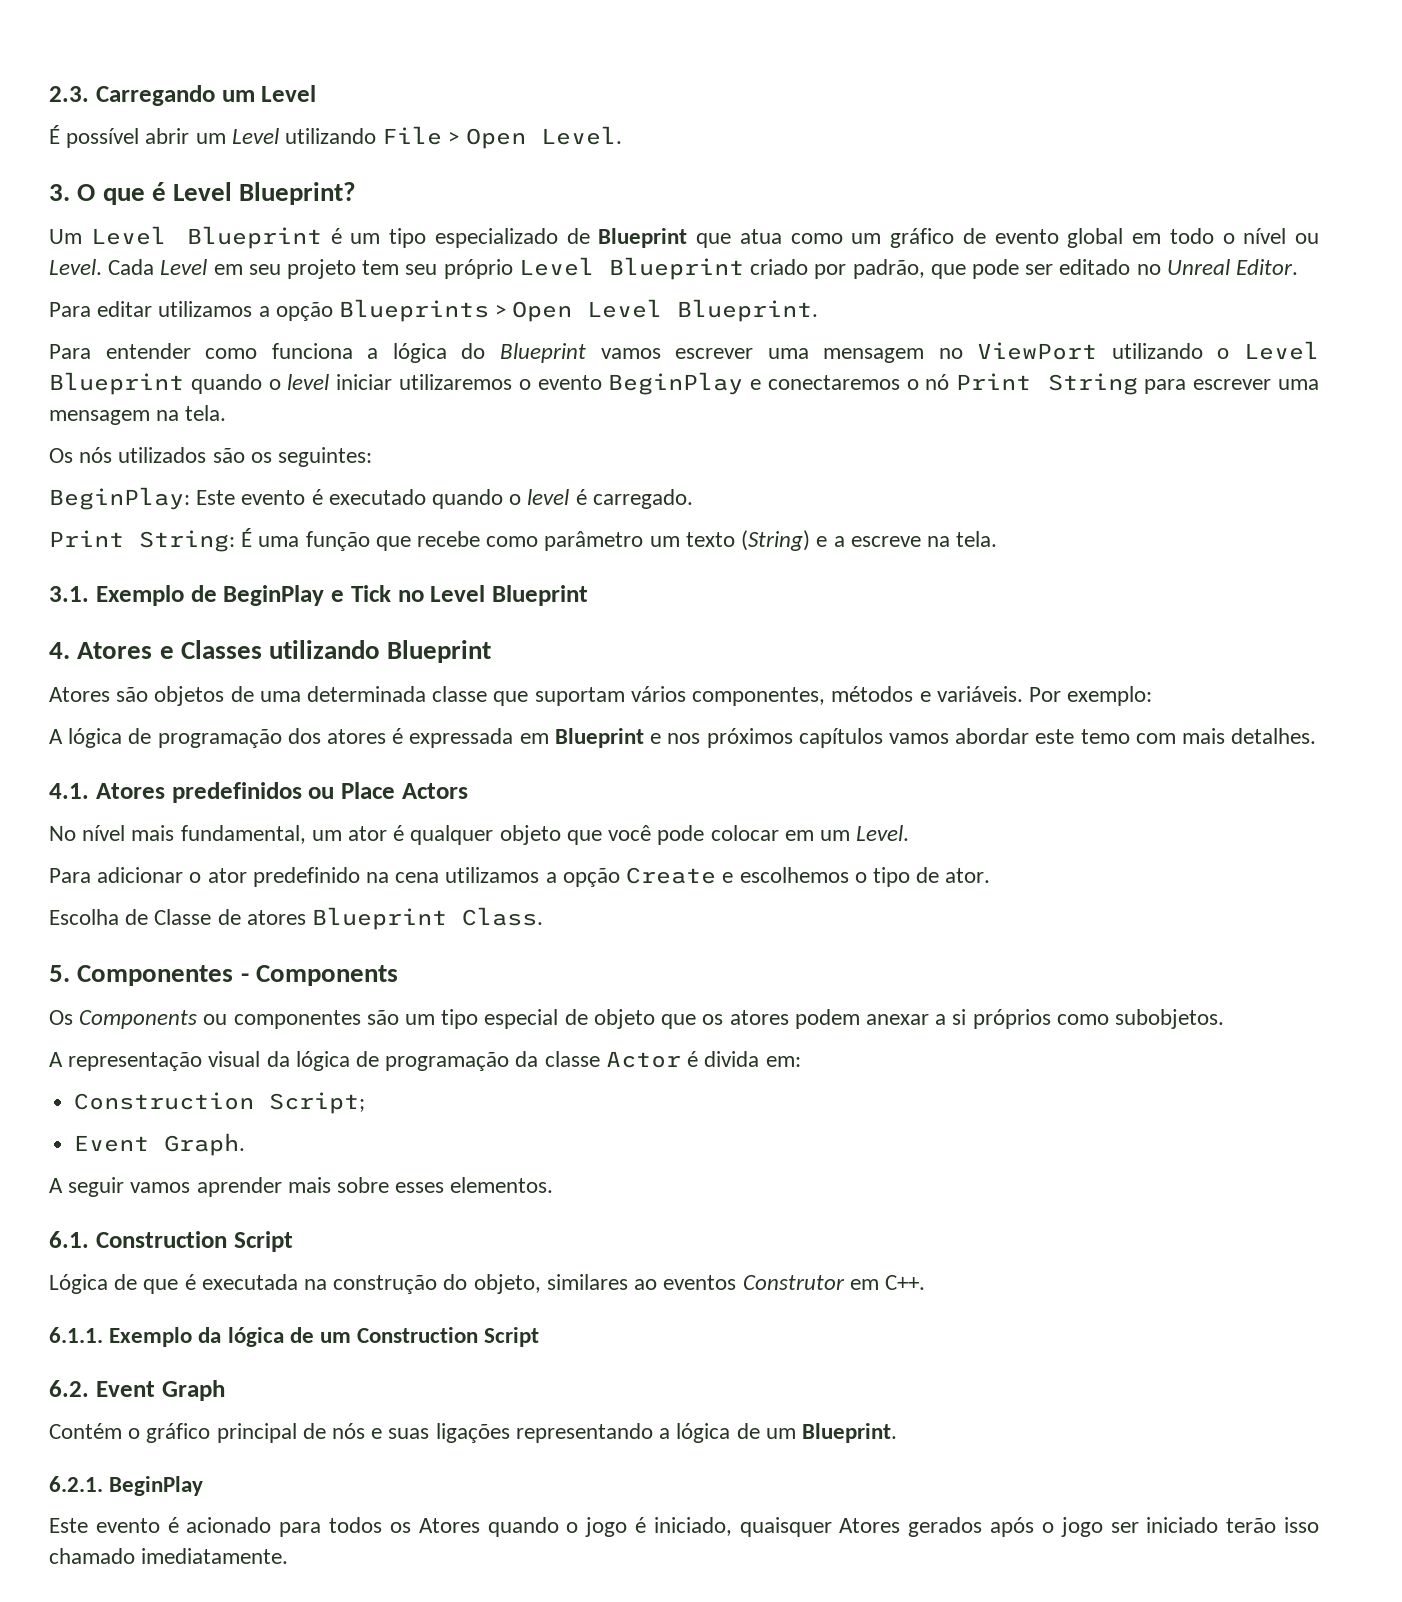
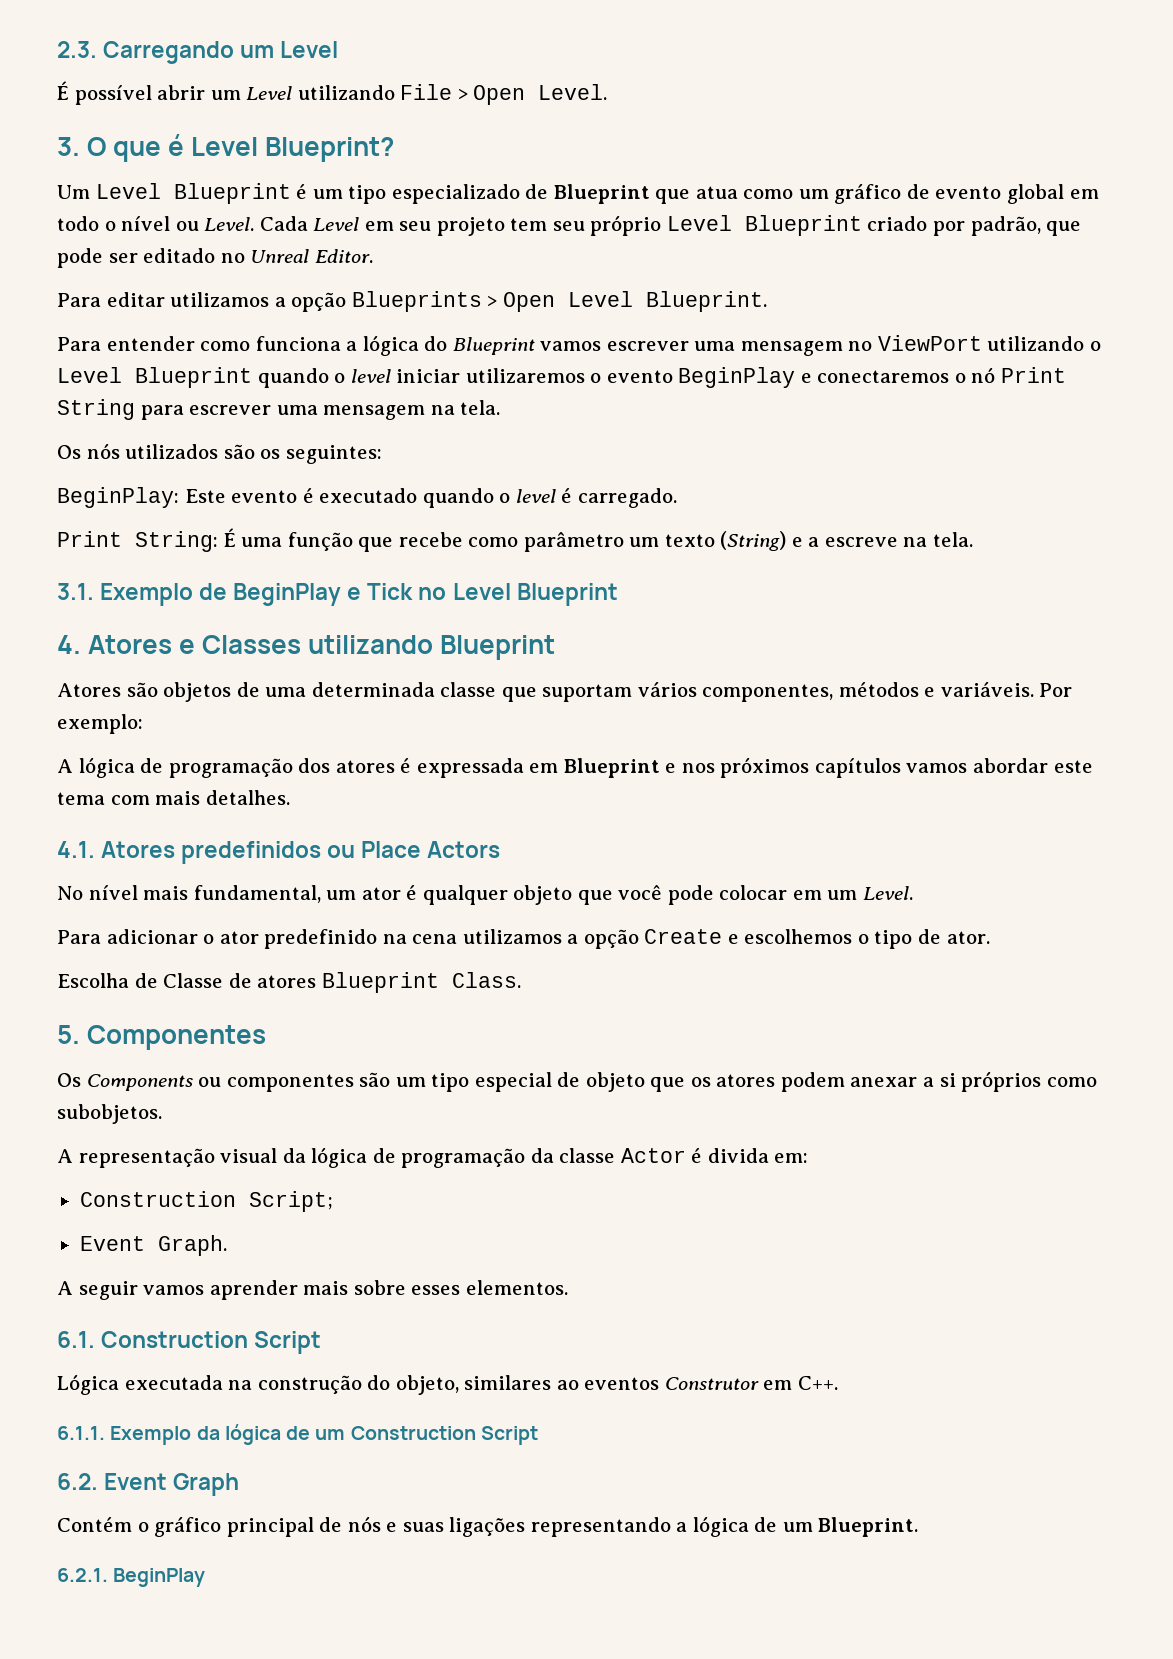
- A lógica de programação dos atores é expressada em Blueprint e nos próximos capítulos vamos abordar este temo com mais detalhes.
+ A lógica de programação dos atores é expressada em Blueprint e nos próximos capítulos vamos abordar este tema com mais detalhes.
- 5. Componentes - Components
+ 5. Componentes
- Lógica de que é executada na construção do objeto, similares ao eventos Construtor em C++.
+ Lógica executada na construção do objeto, similares ao eventos Construtor em C++.
- Este evento é acionado para todos os Atores quando o jogo é iniciado, quaisquer Atores gerados após o jogo ser iniciado terão isso chamado imediatamente.

